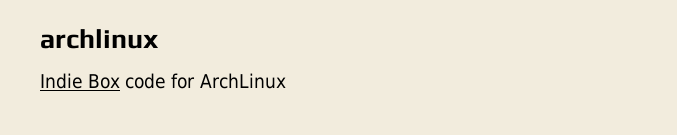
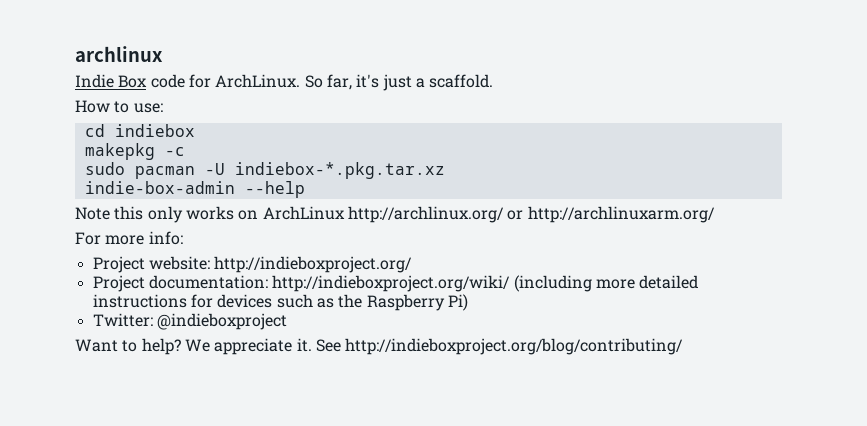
- Indie Box code for ArchLinux
+ Indie Box code for ArchLinux. So far, it's just a scaffold.
+ How to use:
+ cd indiebox
+ makepkg -c
+ sudo pacman -U indiebox-*.pkg.tar.xz
+ indie-box-admin --help
+ Note this only works on ArchLinux http://archlinux.org/ or http://archlinuxarm.org/
+ For more info:
+ Project website: http://indieboxproject.org/
+ Project documentation: http://indieboxproject.org/wiki/ (including more detailed instructions for devices such as the Raspberry Pi)
+ Twitter: @indieboxproject
+ Want to help? We appreciate it. See http://indieboxproject.org/blog/contributing/

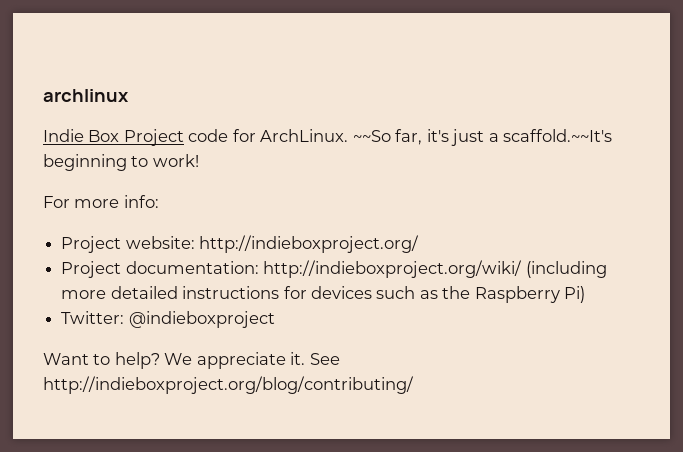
- Indie Box code for ArchLinux.
+ Indie Box Project code for ArchLinux.
- So far, it's just a scaffold.
- How to use:
- cd indiebox
- makepkg -c
- sudo pacman -U indiebox-*.pkg.tar.xz
- indie-box-admin --help
- Note this only works on ArchLinux http://archlinux.org/ or http://archlinuxarm.org/
+ ~~So far, it's just a scaffold.~~It's beginning to work!

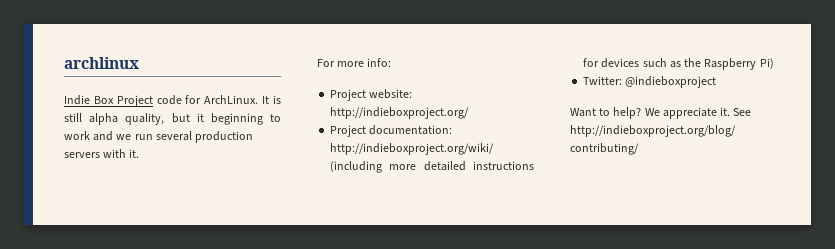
- ~~So far, it's just a scaffold.~~It's beginning to work!
+ It is still alpha quality, but it beginning to work and we run several production servers with it.

